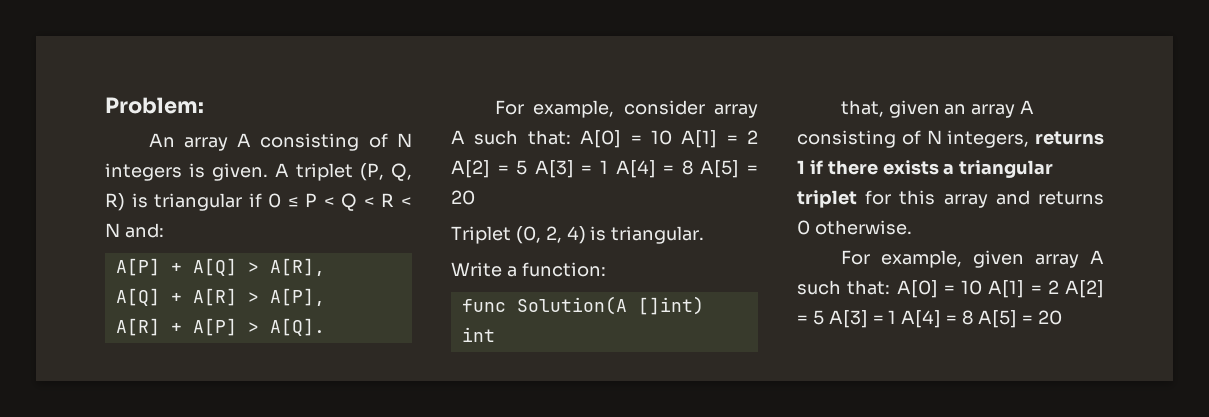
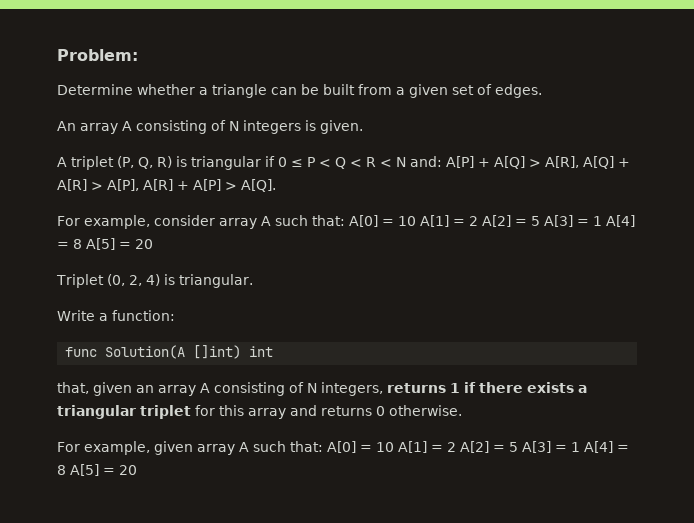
+ Determine whether a triangle can be built from a given set of edges.
- An array A consisting of N integers is given. A triplet (P, Q, R) is triangular if 0 ≤ P < Q < R < N and:
- A[P] + A[Q] > A[R],
- A[Q] + A[R] > A[P],
- A[R] + A[P] > A[Q].
+ An array A consisting of N integers is given.
+ A triplet (P, Q, R) is triangular if 0 ≤ P < Q < R < N and: A[P] + A[Q] > A[R], A[Q] + A[R] > A[P], A[R] + A[P] > A[Q].

